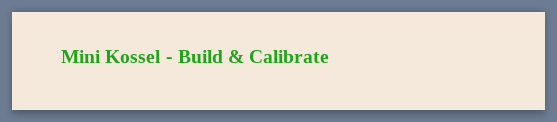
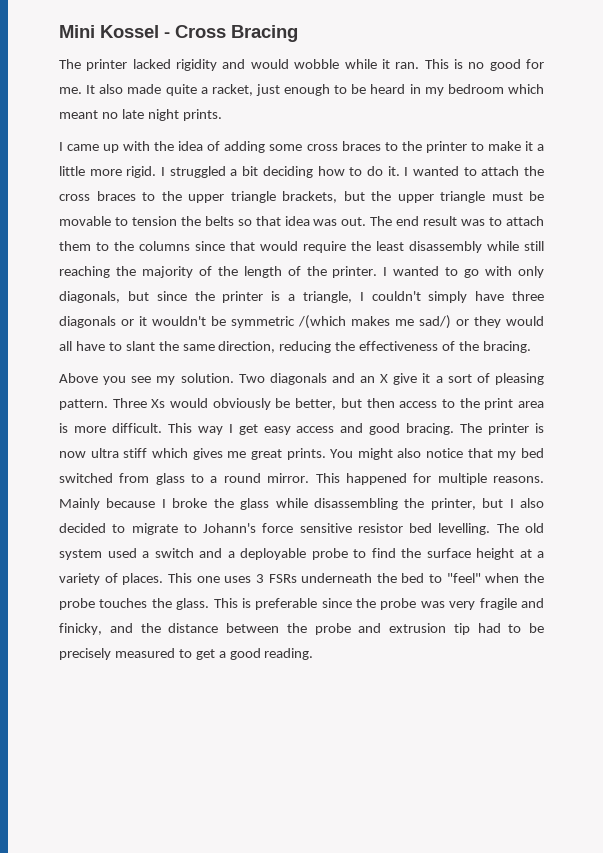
- Mini Kossel - Build & Calibrate
+ Mini Kossel - Cross Bracing
+ The printer lacked rigidity and would wobble while it ran. This is no good for me. It also made quite a racket, just enough to be heard in my bedroom which meant no late night prints.
+ I came up with the idea of adding some cross braces to the printer to make it a little more rigid. I struggled a bit deciding how to do it. I wanted to attach the cross braces to the upper triangle brackets, but the upper triangle must be movable to tension the belts so that idea was out. The end result was to attach them to the columns since that would require the least disassembly while still reaching the majority of the length of the printer. I wanted to go with only diagonals, but since the printer is a triangle, I couldn't simply have three diagonals or it wouldn't be symmetric /(which makes me sad/) or they would all have to slant the same direction, reducing the effectiveness of the bracing.
+ Above you see my solution. Two diagonals and an X give it a sort of pleasing pattern. Three Xs would obviously be better, but then access to the print area is more difficult. This way I get easy access and good bracing. The printer is now ultra stiff which gives me great prints. You might also notice that my bed switched from glass to a round mirror. This happened for multiple reasons. Mainly because I broke the glass while disassembling the printer, but I also decided to migrate to Johann's force sensitive resistor bed levelling. The old system used a switch and a deployable probe to find the surface height at a variety of places. This one uses 3 FSRs underneath the bed to "feel" when the probe touches the glass. This is preferable since the probe was very fragile and finicky, and the distance between the probe and extrusion tip had to be precisely measured to get a good reading.

